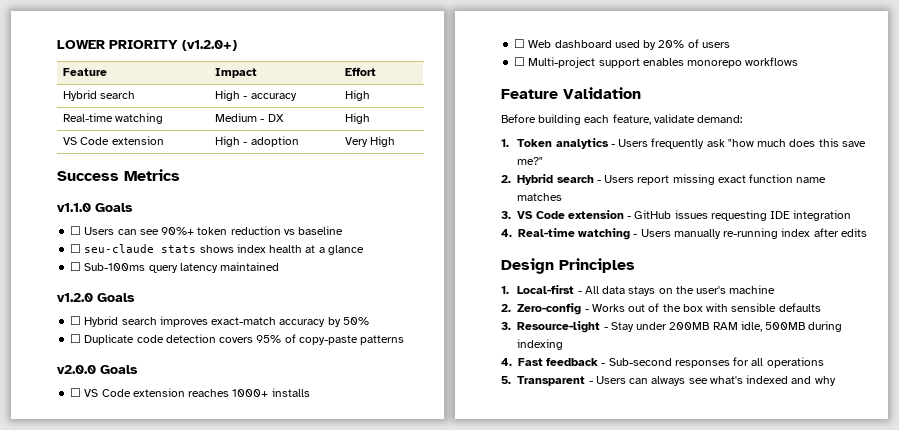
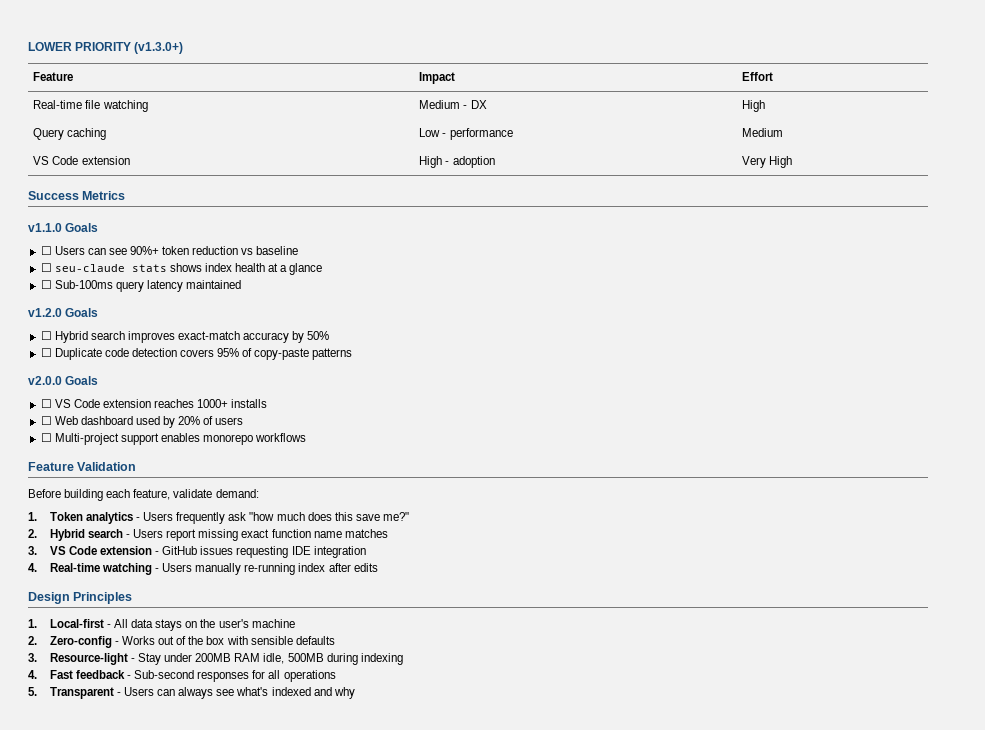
- LOWER PRIORITY (v1.2.0+)
+ LOWER PRIORITY (v1.3.0+)
- Hybrid search | High - accuracy | High
- Real-time watching | Medium - DX | High
+ Real-time file watching | Medium - DX | High
+ Query caching | Low - performance | Medium

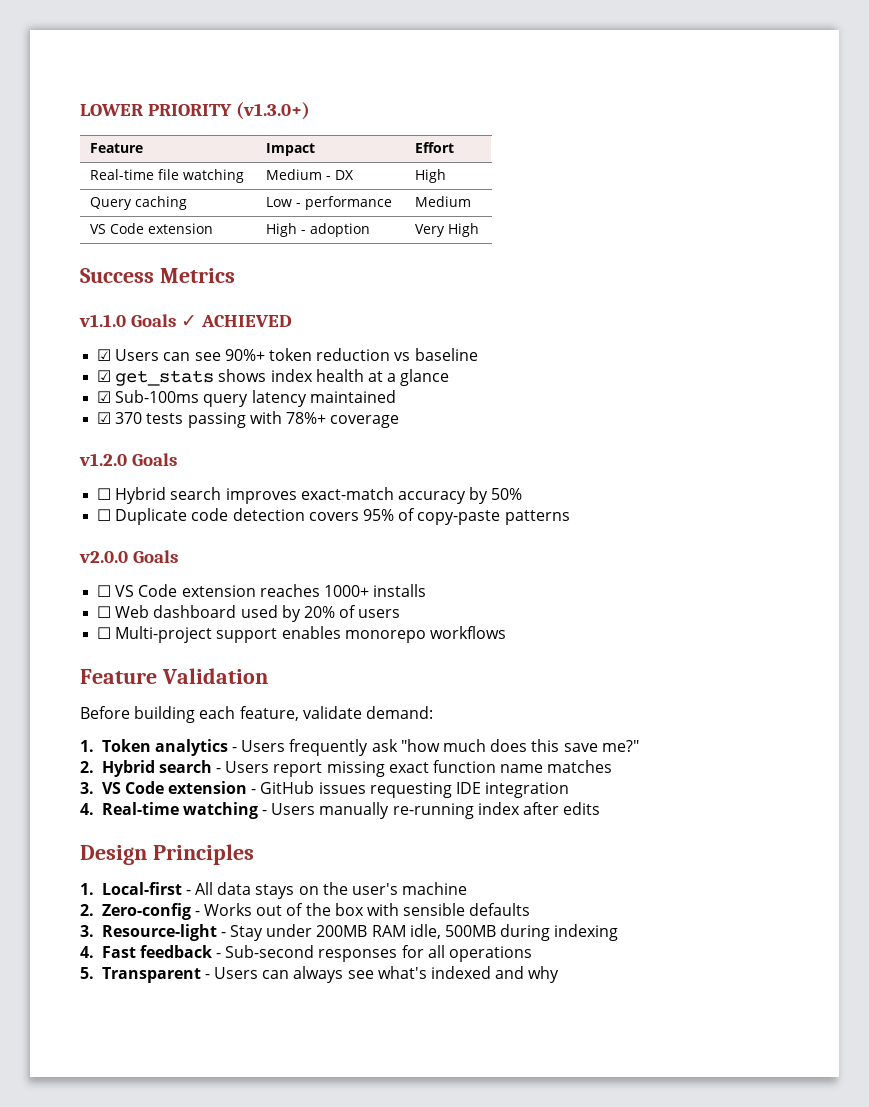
- v1.1.0 Goals
- ☐ Users can see 90%+ token reduction vs baseline
+ v1.1.0 Goals ✓ ACHIEVED
+ ☑ Users can see 90%+ token reduction vs baseline
- ☐ seu-claude stats shows index health at a glance
+ ☑ get_stats shows index health at a glance
- ☐ Sub-100ms query latency maintained
+ ☑ Sub-100ms query latency maintained
+ ☑ 370 tests passing with 78%+ coverage

